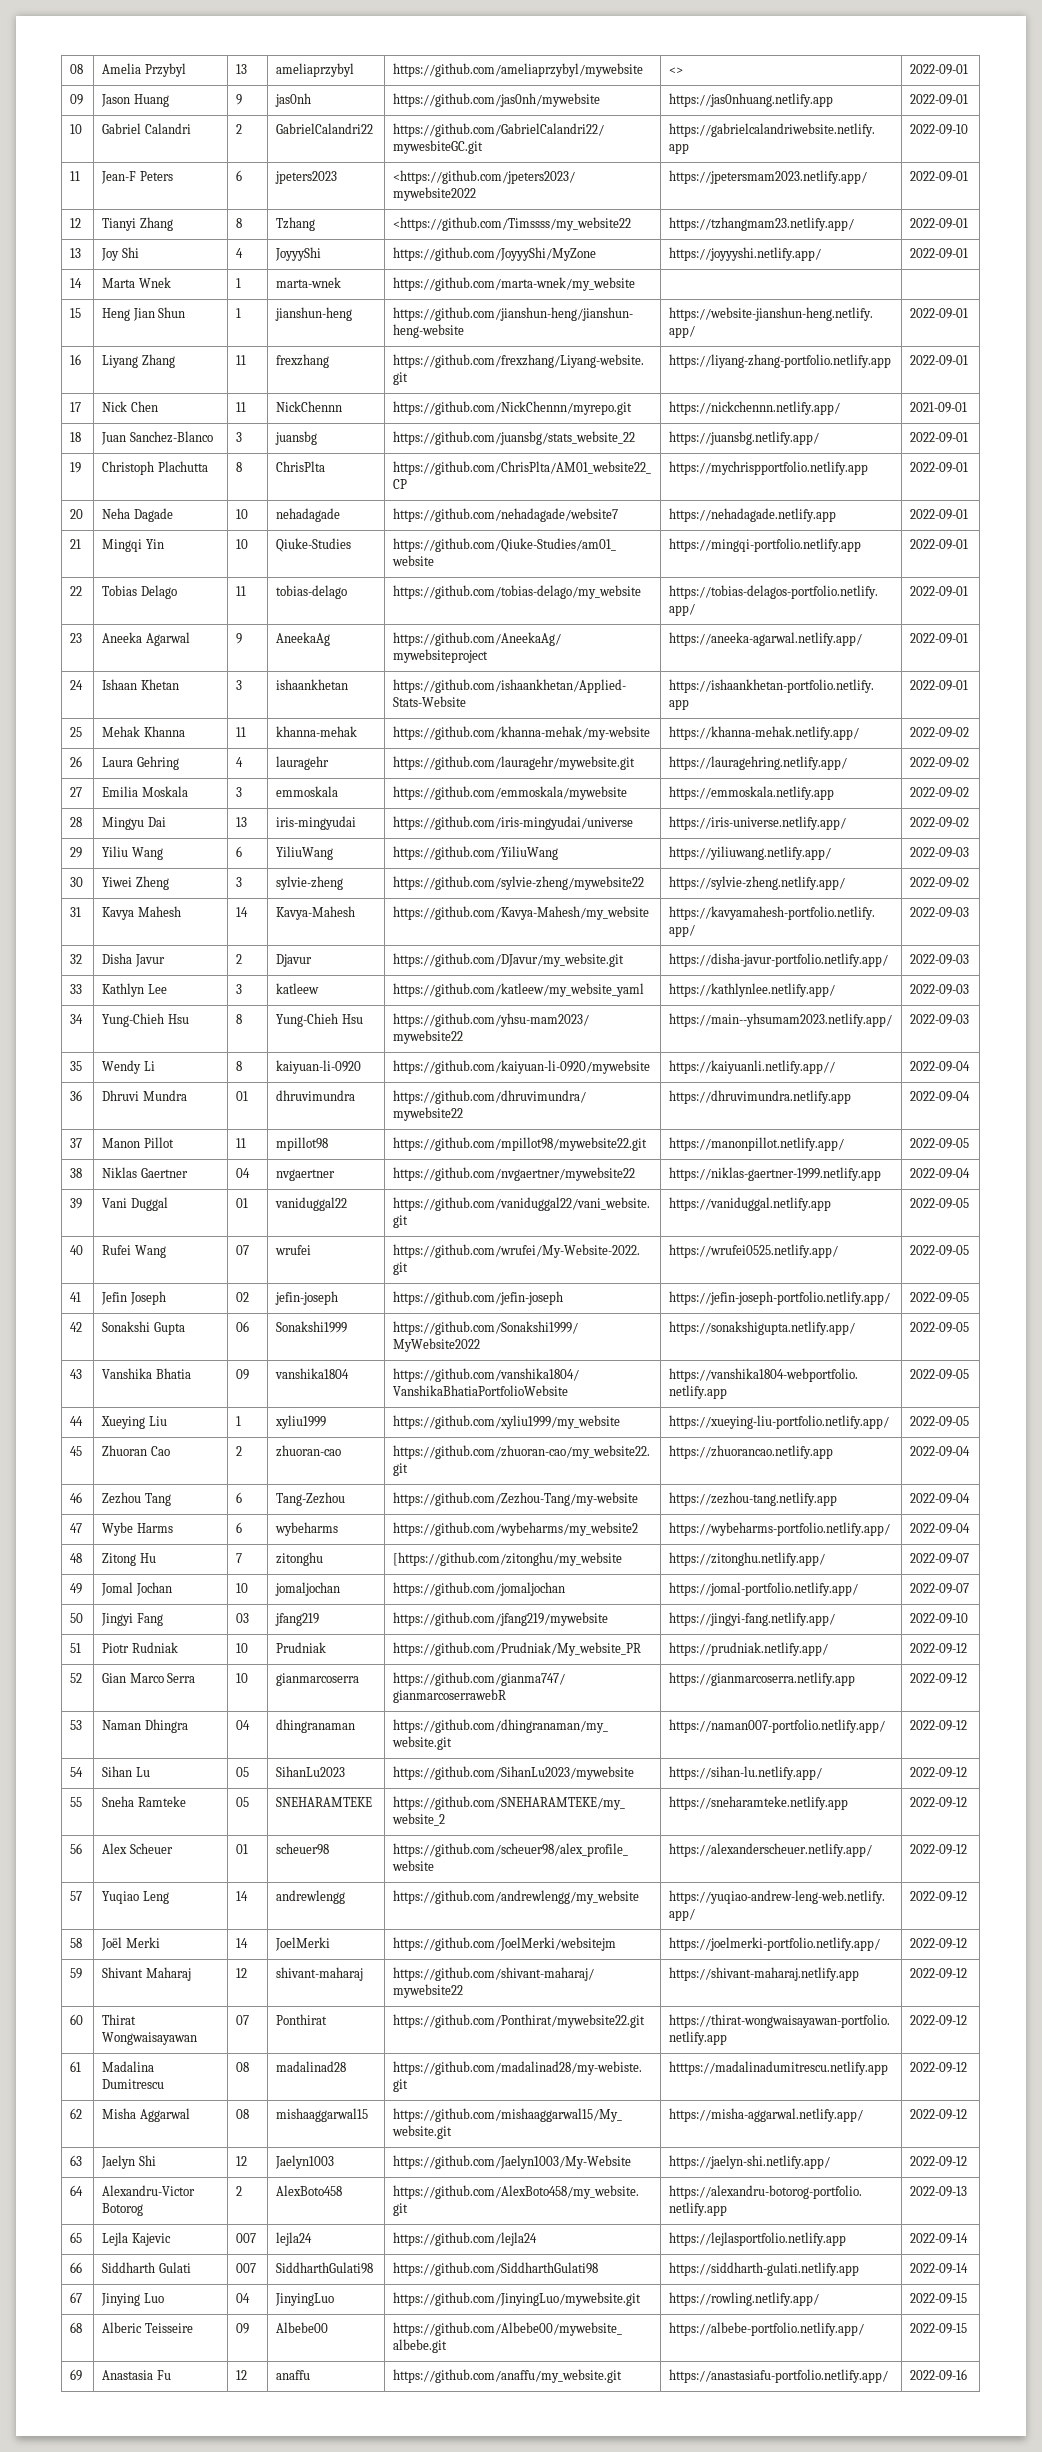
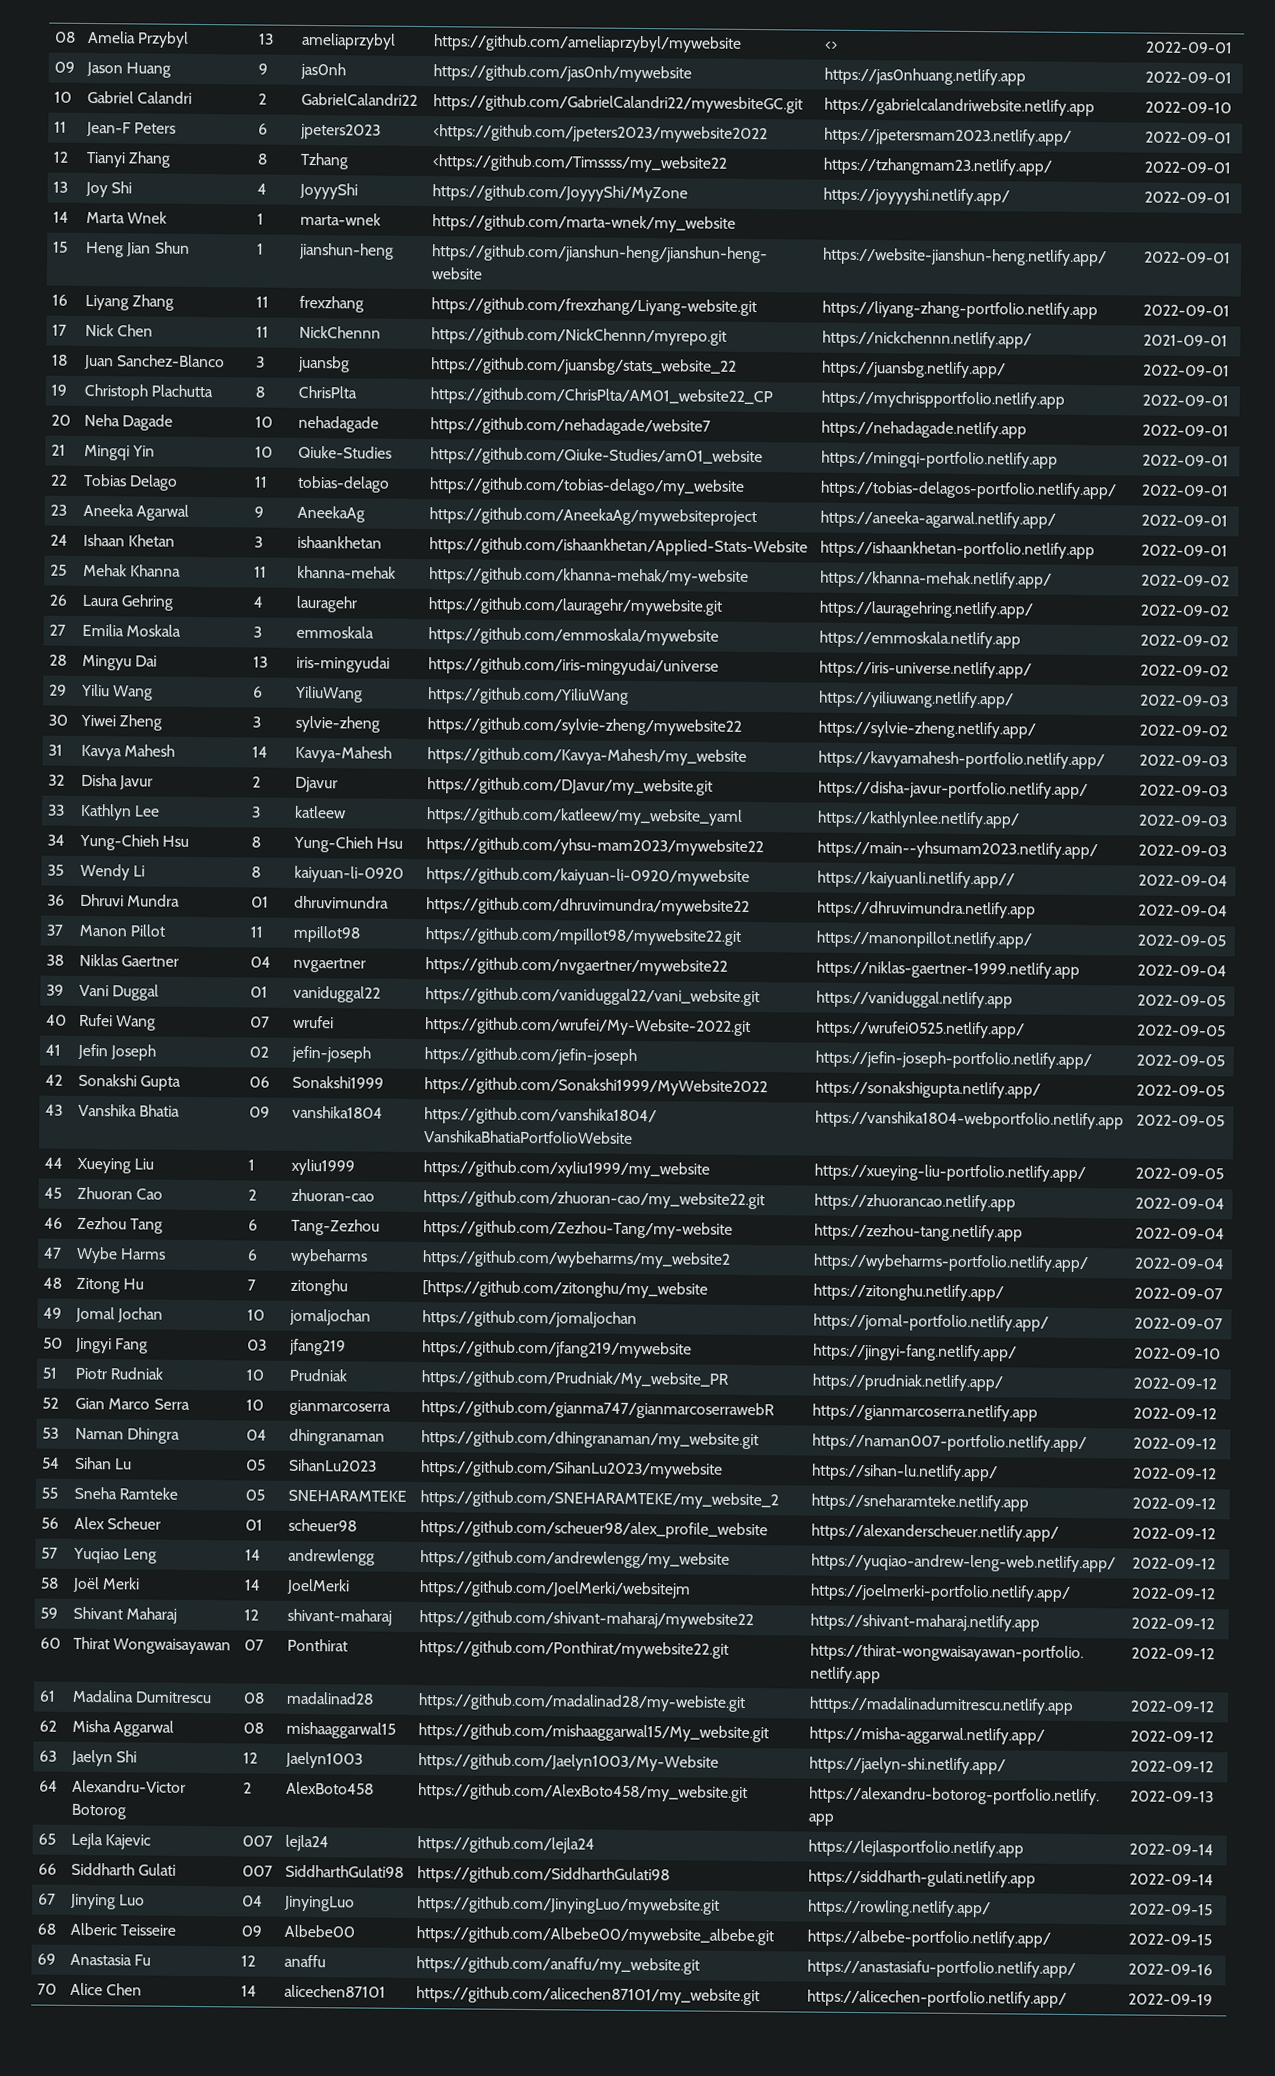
+ 70 | Alice Chen | 14 | alicechen87101 | https://github.com/alicechen87101/my_website.git | https://alicechen-portfolio.netlify.app/ | 2022-09-19

